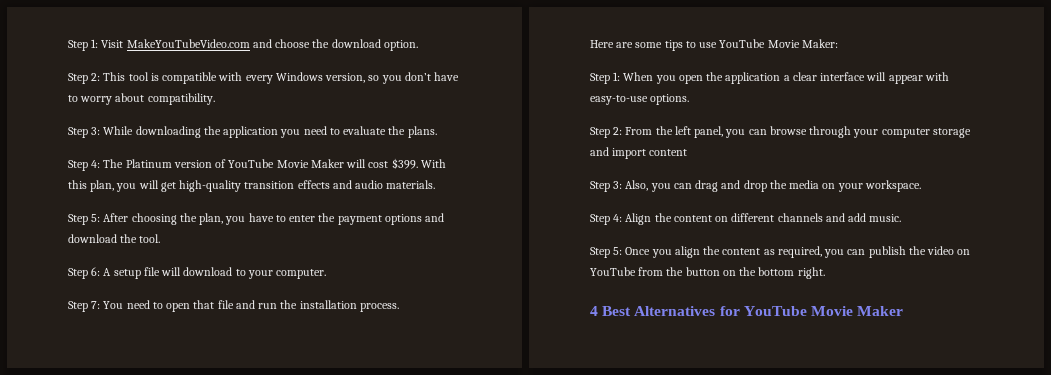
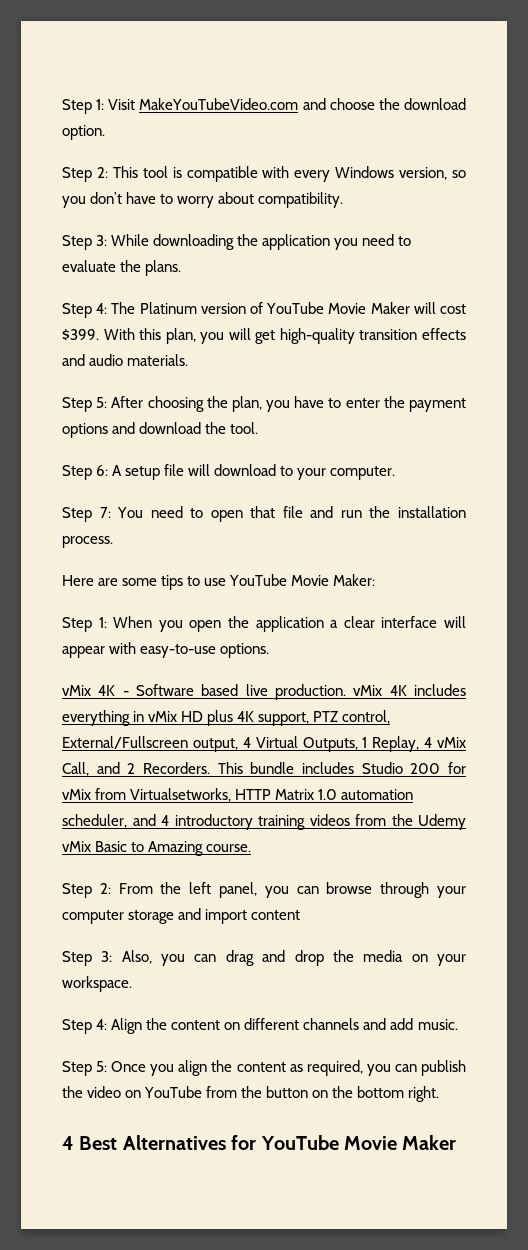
+ vMix 4K - Software based live production. vMix 4K includes everything in vMix HD plus 4K support, PTZ control, External/Fullscreen output, 4 Virtual Outputs, 1 Replay, 4 vMix Call, and 2 Recorders. This bundle includes Studio 200 for vMix from Virtualsetworks, HTTP Matrix 1.0 automation scheduler, and 4 introductory training videos from the Udemy vMix Basic to Amazing course.

